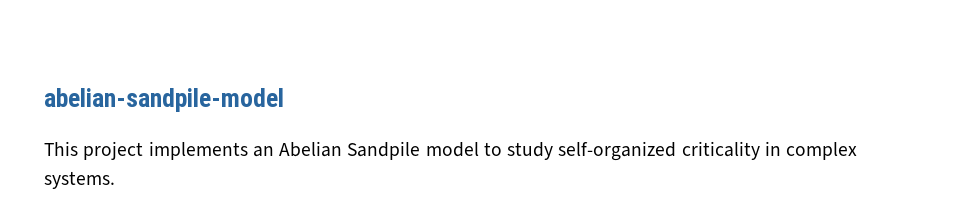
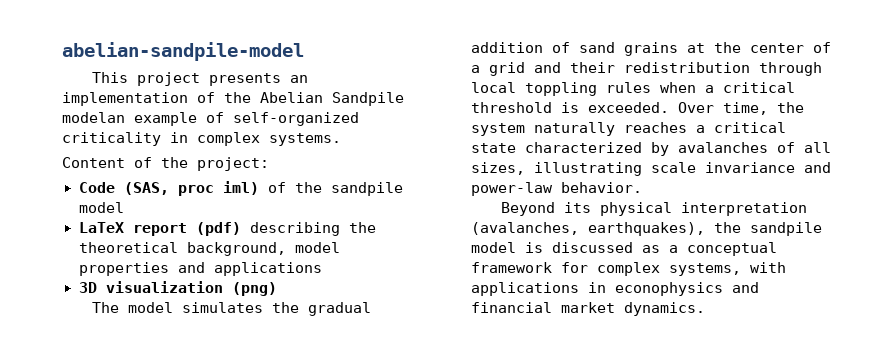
- This project implements an Abelian Sandpile model to study self-organized criticality in complex systems.
+ This project presents an implementation of the Abelian Sandpile modelan example of self-organized criticality in complex systems.
+ Content of the project:
+ Code (SAS, proc iml) of the sandpile model
+ LaTeX report (pdf) describing the theoretical background, model properties and applications
+ 3D visualization (png)
+ The model simulates the gradual addition of sand grains at the center of a grid and their redistribution through local toppling rules when a critical threshold is exceeded. Over time, the system naturally reaches a critical state characterized by avalanches of all sizes, illustrating scale invariance and power-law behavior.
+ Beyond its physical interpretation (avalanches, earthquakes), the sandpile model is discussed as a conceptual framework for complex systems, with applications in econophysics and financial market dynamics.

